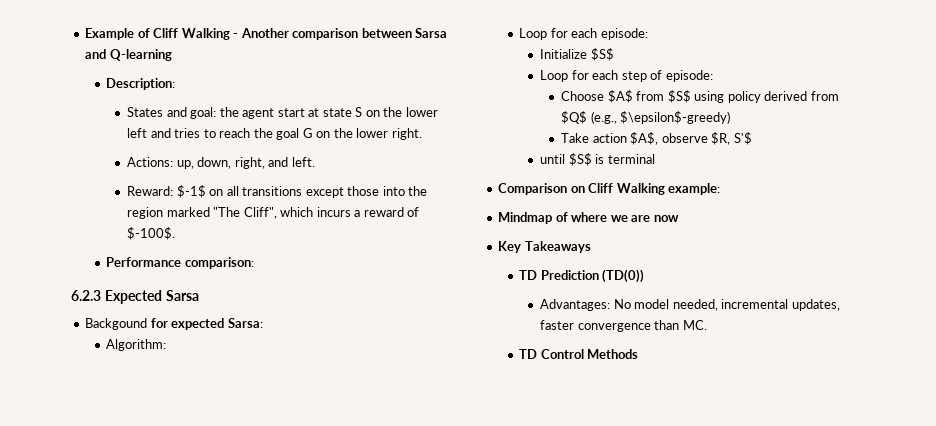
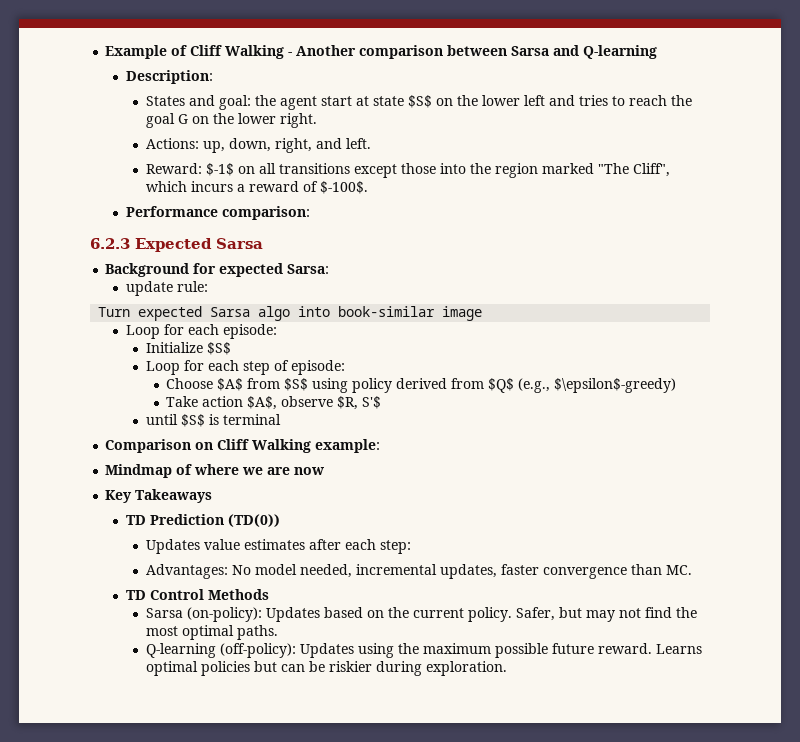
- States and goal: the agent start at state S on the lower left and tries to reach the goal G on the lower right.
+ States and goal: the agent start at state $S$ on the lower left and tries to reach the goal G on the lower right.
- Backgound for expected Sarsa:
+ Background for expected Sarsa:
- Algorithm:
+ update rule:
+ Turn expected Sarsa algo into book-similar image
+ Updates value estimates after each step:
+ Sarsa (on-policy): Updates based on the current policy. Safer, but may not find the most optimal paths.
+ Q-learning (off-policy): Updates using the maximum possible future reward. Learns optimal policies but can be riskier during exploration.

